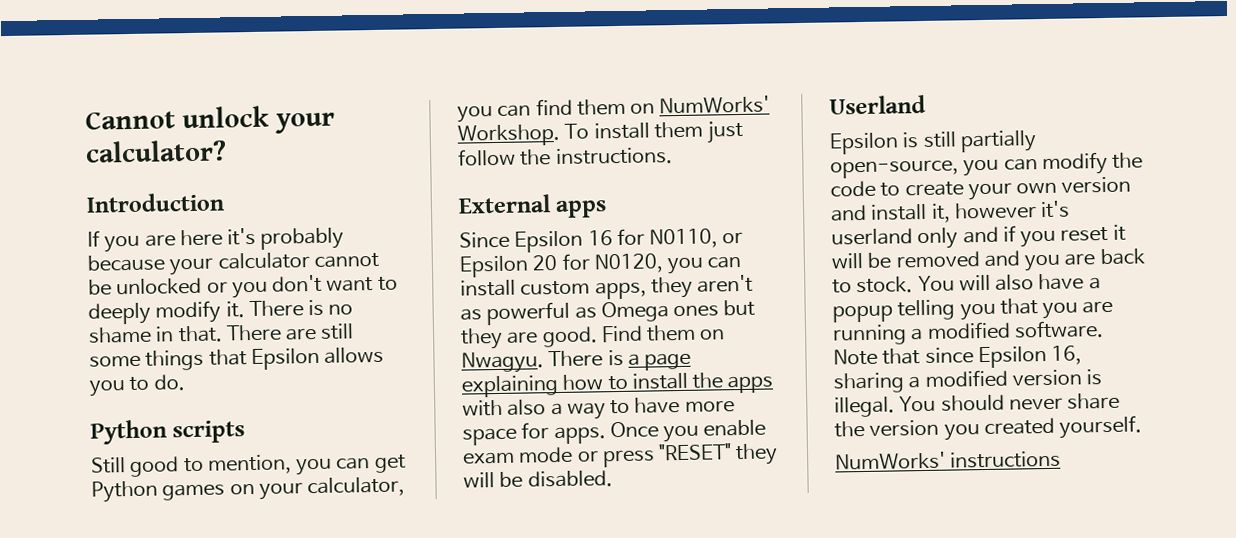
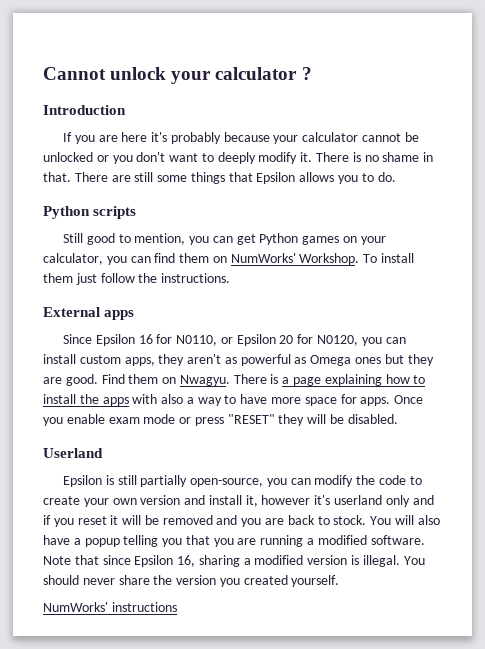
- Cannot unlock your calculator?
+ Cannot unlock your calculator ?

